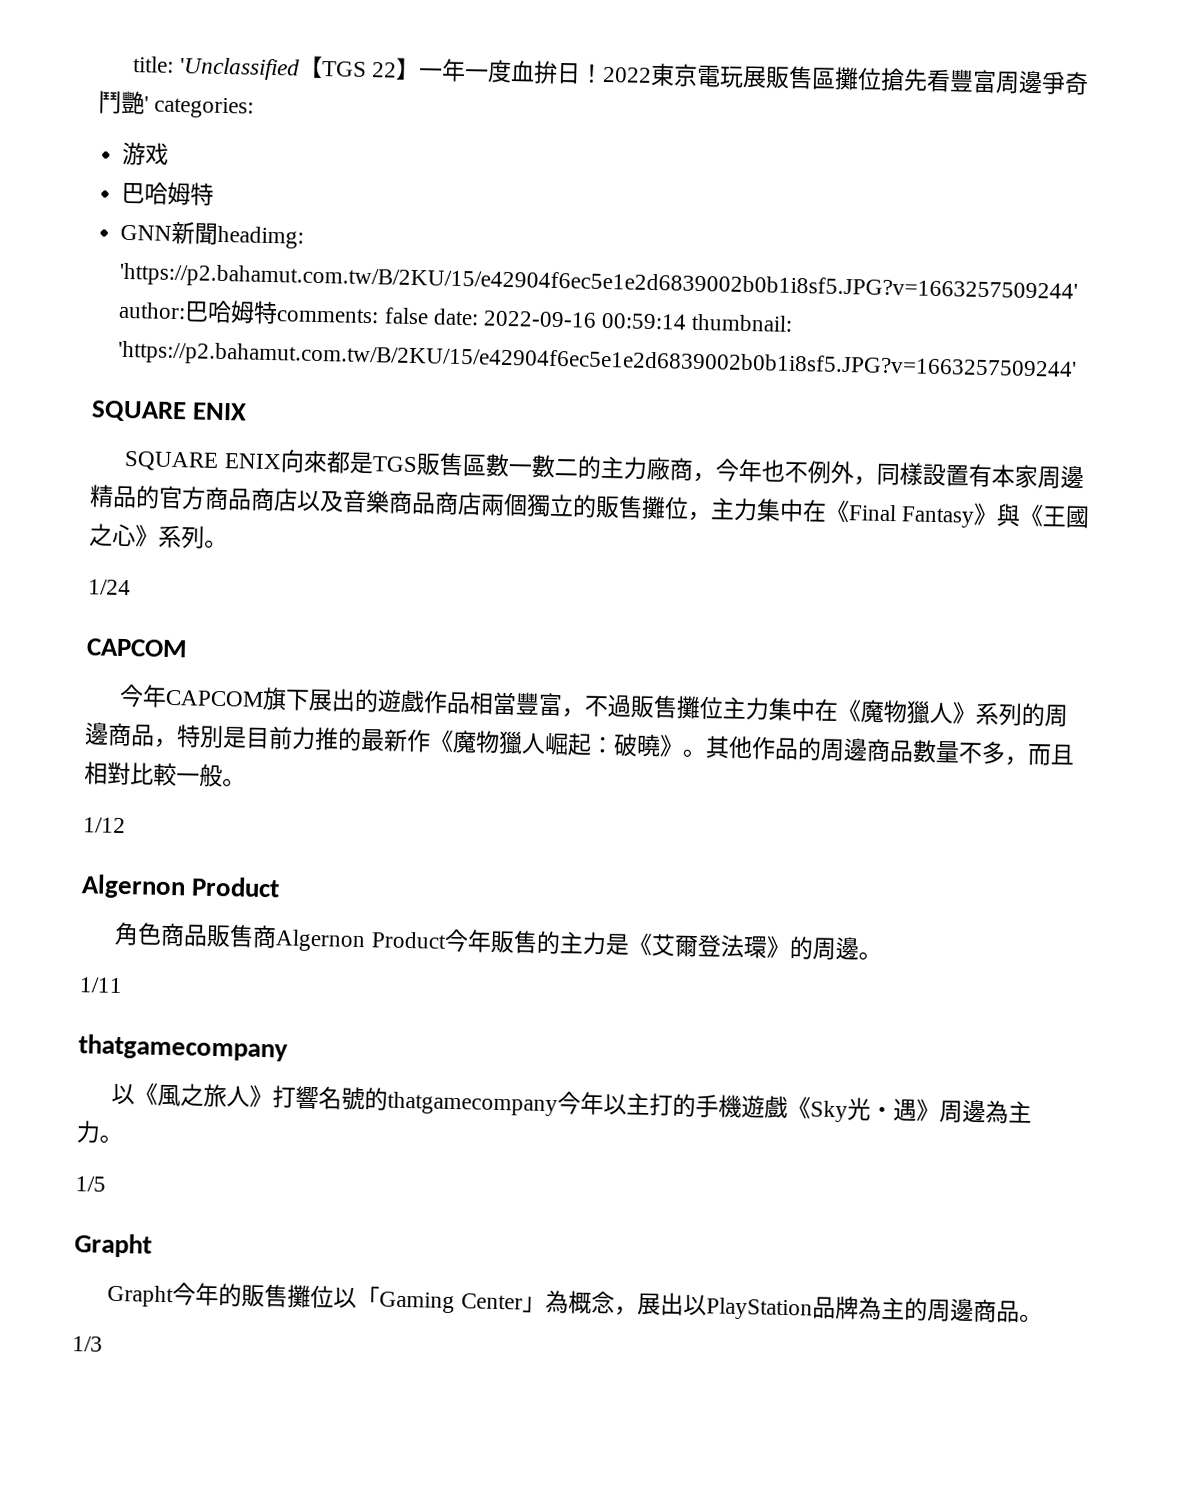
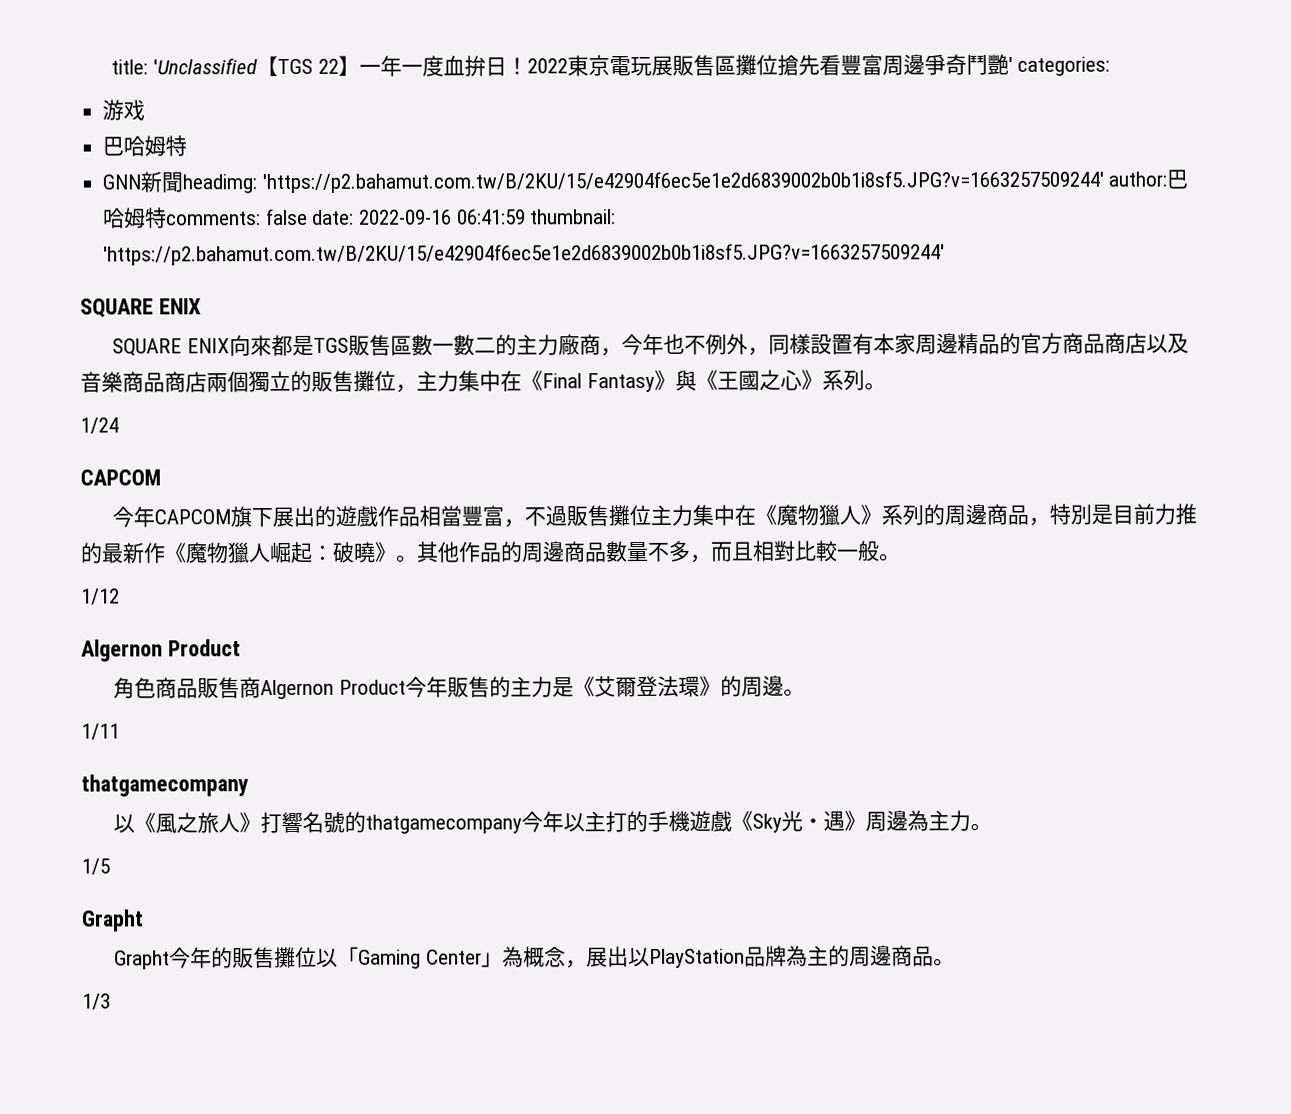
- GNN新聞headimg: 'https://p2.bahamut.com.tw/B/2KU/15/e42904f6ec5e1e2d6839002b0b1i8sf5.JPG?v=1663257509244' author:巴哈姆特comments: false date: 2022-09-16 00:59:14 thumbnail: 'https://p2.bahamut.com.tw/B/2KU/15/e42904f6ec5e1e2d6839002b0b1i8sf5.JPG?v=1663257509244'
+ GNN新聞headimg: 'https://p2.bahamut.com.tw/B/2KU/15/e42904f6ec5e1e2d6839002b0b1i8sf5.JPG?v=1663257509244' author:巴哈姆特comments: false date: 2022-09-16 06:41:59 thumbnail: 'https://p2.bahamut.com.tw/B/2KU/15/e42904f6ec5e1e2d6839002b0b1i8sf5.JPG?v=1663257509244'

